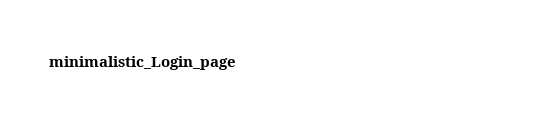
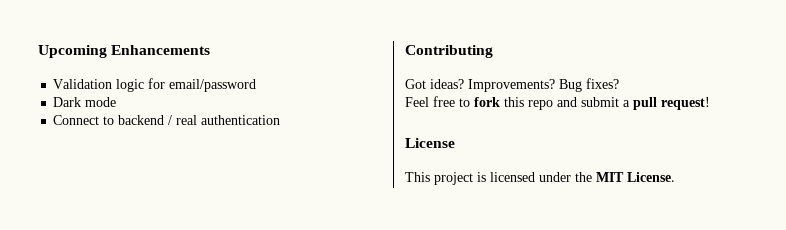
- minimalistic_Login_page
+ Upcoming Enhancements
+ Validation logic for email/password
+ Dark mode
+ Connect to backend / real authentication
+ Contributing
+ Got ideas? Improvements? Bug fixes?
+ Feel free to fork this repo and submit a pull request!
+ License
+ This project is licensed under the MIT License.

